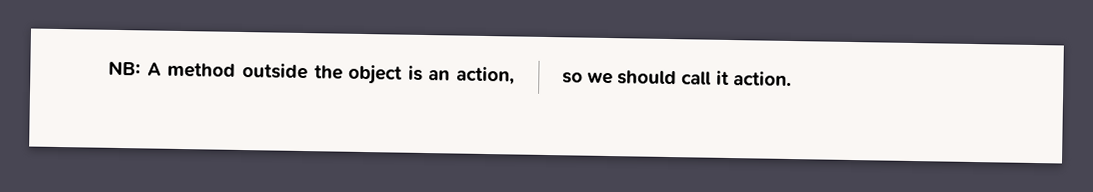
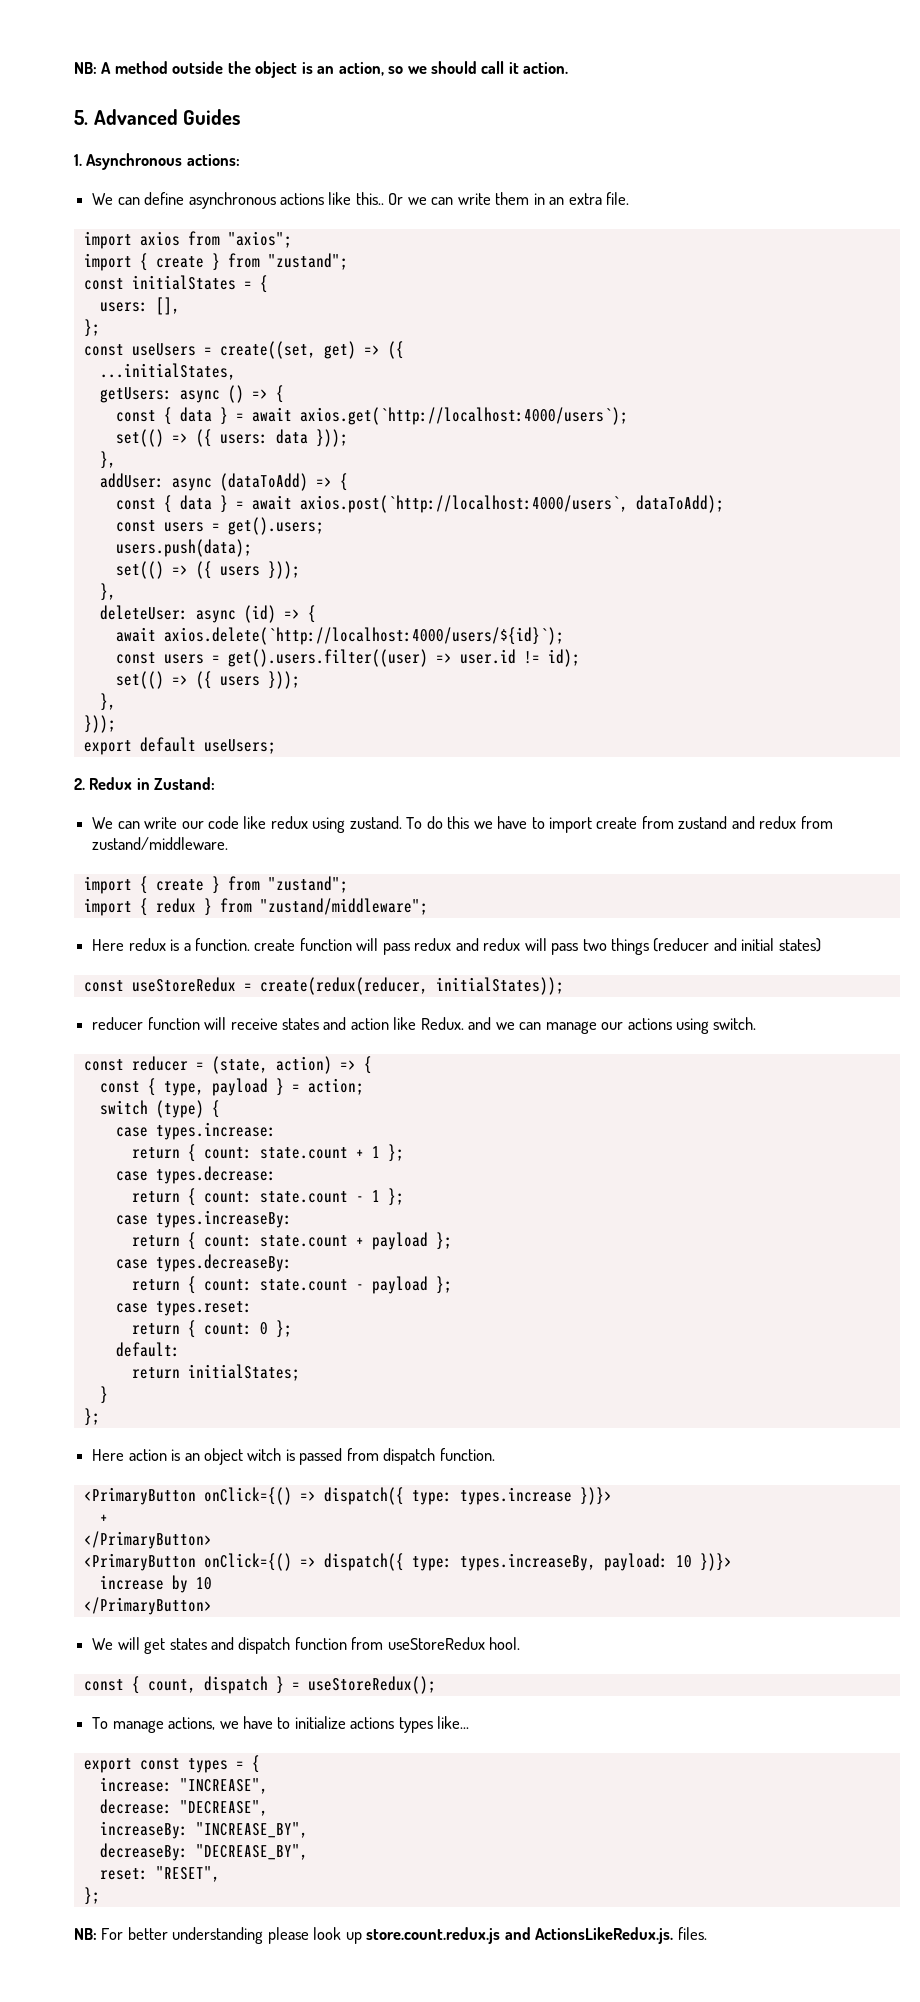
+ 5. Advanced Guides
+ 1. Asynchronous actions:
+ We can define asynchronous actions like this.. Or we can write them in an extra file.
+ import axios from "axios";
+ import { create } from "zustand";
+ const initialStates = {
+ users: [],
+ };
+ const useUsers = create((set, get) => ({
+ ...initialStates,
+ getUsers: async () => {
+ const { data } = await axios.get(`http://localhost:4000/users`);
+ set(() => ({ users: data }));
+ },
+ addUser: async (dataToAdd) => {
+ const { data } = await axios.post(`http://localhost:4000/users`, dataToAdd);
+ const users = get().users;
+ users.push(data);
+ set(() => ({ users }));
+ },
+ deleteUser: async (id) => {
+ await axios.delete(`http://localhost:4000/users/${id}`);
+ const users = get().users.filter((user) => user.id != id);
+ set(() => ({ users }));
+ },
+ }));
+ export default useUsers;
+ 2. Redux in Zustand:
+ We can write our code like redux using zustand. To do this we have to import create from zustand and redux from zustand/middleware.
+ import { create } from "zustand";
+ import { redux } from "zustand/middleware";
+ Here redux is a function. create function will pass redux and redux will pass two things (reducer and initial states)
+ const useStoreRedux = create(redux(reducer, initialStates));
+ reducer function will receive states and action like Redux. and we can manage our actions using switch.
+ const reducer = (state, action) => {
+ const { type, payload } = action;
+ switch (type) {
+ case types.increase:
+ return { count: state.count + 1 };
+ case types.decrease:
+ return { count: state.count - 1 };
+ case types.increaseBy:
+ return { count: state.count + payload };
+ case types.decreaseBy:
+ return { count: state.count - payload };
+ case types.reset:
+ return { count: 0 };
+ default:
+ return initialStates;
+ }
+ };
+ Here action is an object witch is passed from dispatch function.
+ <PrimaryButton onClick={() => dispatch({ type: types.increase })}>
+ +
+ </PrimaryButton>
+ <PrimaryButton onClick={() => dispatch({ type: types.increaseBy, payload: 10 })}>
+ increase by 10
+ </PrimaryButton>
+ We will get states and dispatch function from useStoreRedux hool.
+ const { count, dispatch } = useStoreRedux();
+ To manage actions, we have to initialize actions types like...
+ export const types = {
+ increase: "INCREASE",
+ decrease: "DECREASE",
+ increaseBy: "INCREASE_BY",
+ decreaseBy: "DECREASE_BY",
+ reset: "RESET",
+ };
+ NB: For better understanding please look up store.count.redux.js and ActionsLikeRedux.js. files.

